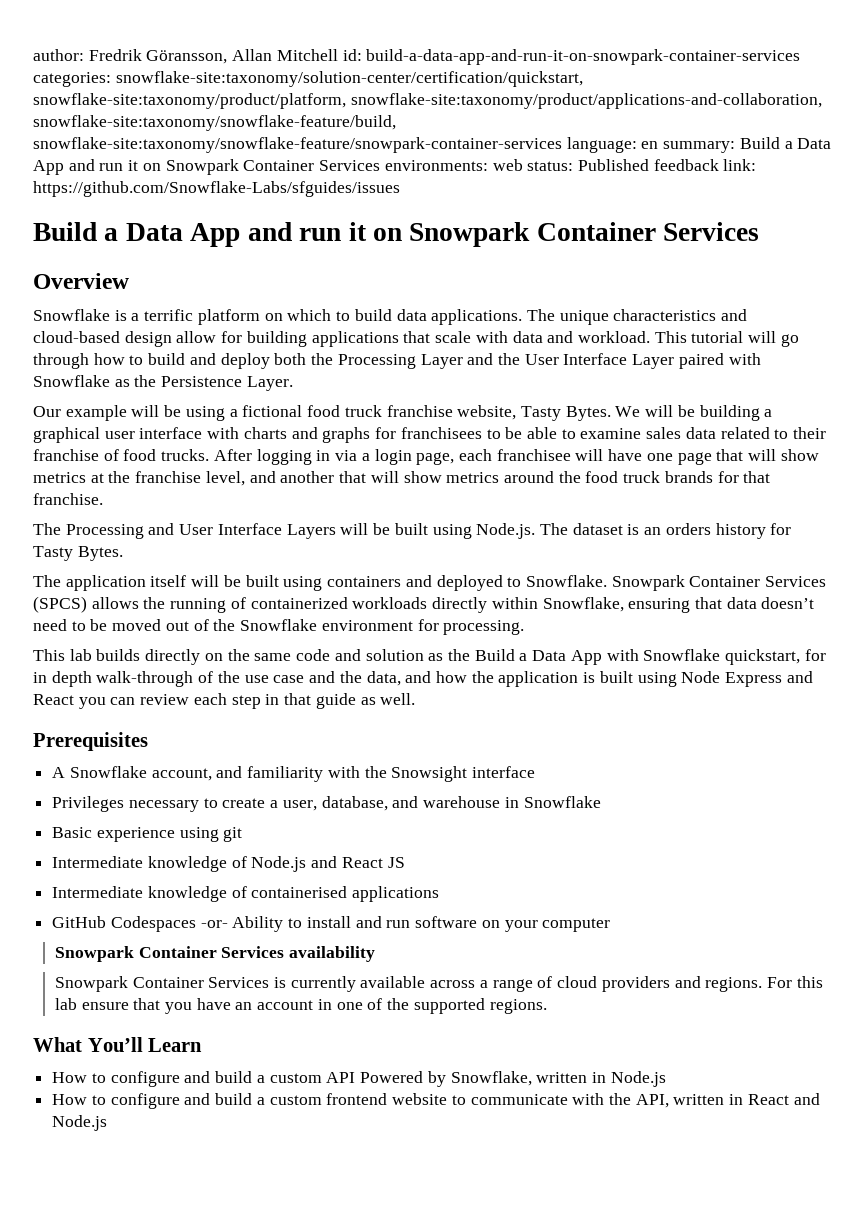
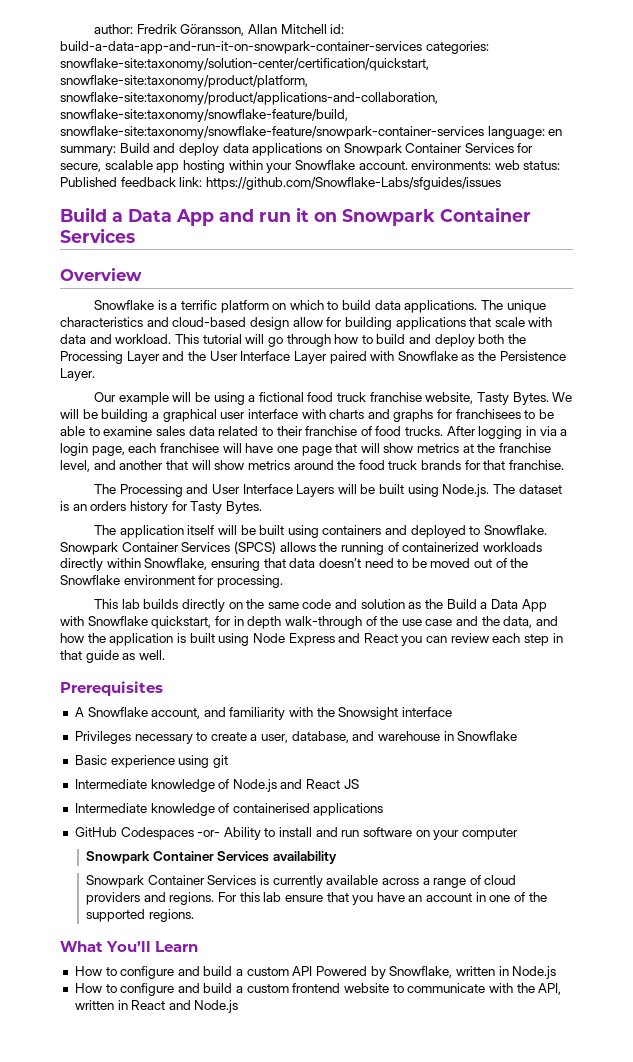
- author: Fredrik Göransson, Allan Mitchell id: build-a-data-app-and-run-it-on-snowpark-container-services categories: snowflake-site:taxonomy/solution-center/certification/quickstart, snowflake-site:taxonomy/product/platform, snowflake-site:taxonomy/product/applications-and-collaboration, snowflake-site:taxonomy/snowflake-feature/build, snowflake-site:taxonomy/snowflake-feature/snowpark-container-services language: en summary: Build a Data App and run it on Snowpark Container Services environments: web status: Published feedback link: https://github.com/Snowflake-Labs/sfguides/issues
+ author: Fredrik Göransson, Allan Mitchell id: build-a-data-app-and-run-it-on-snowpark-container-services categories: snowflake-site:taxonomy/solution-center/certification/quickstart, snowflake-site:taxonomy/product/platform, snowflake-site:taxonomy/product/applications-and-collaboration, snowflake-site:taxonomy/snowflake-feature/build, snowflake-site:taxonomy/snowflake-feature/snowpark-container-services language: en summary: Build and deploy data applications on Snowpark Container Services for secure, scalable app hosting within your Snowflake account. environments: web status: Published feedback link: https://github.com/Snowflake-Labs/sfguides/issues

